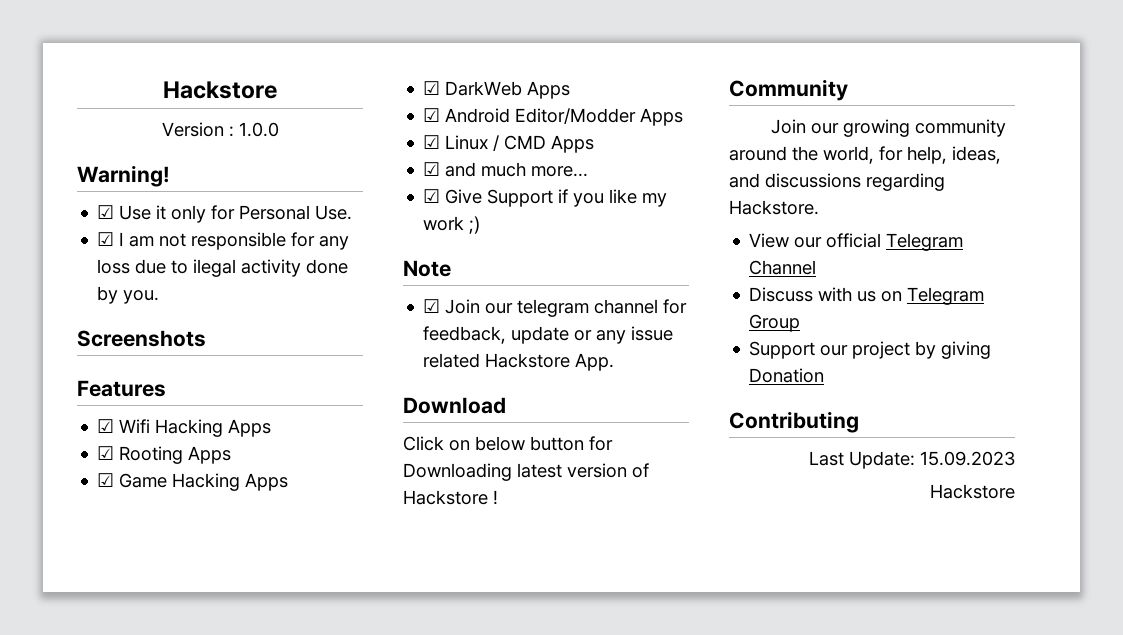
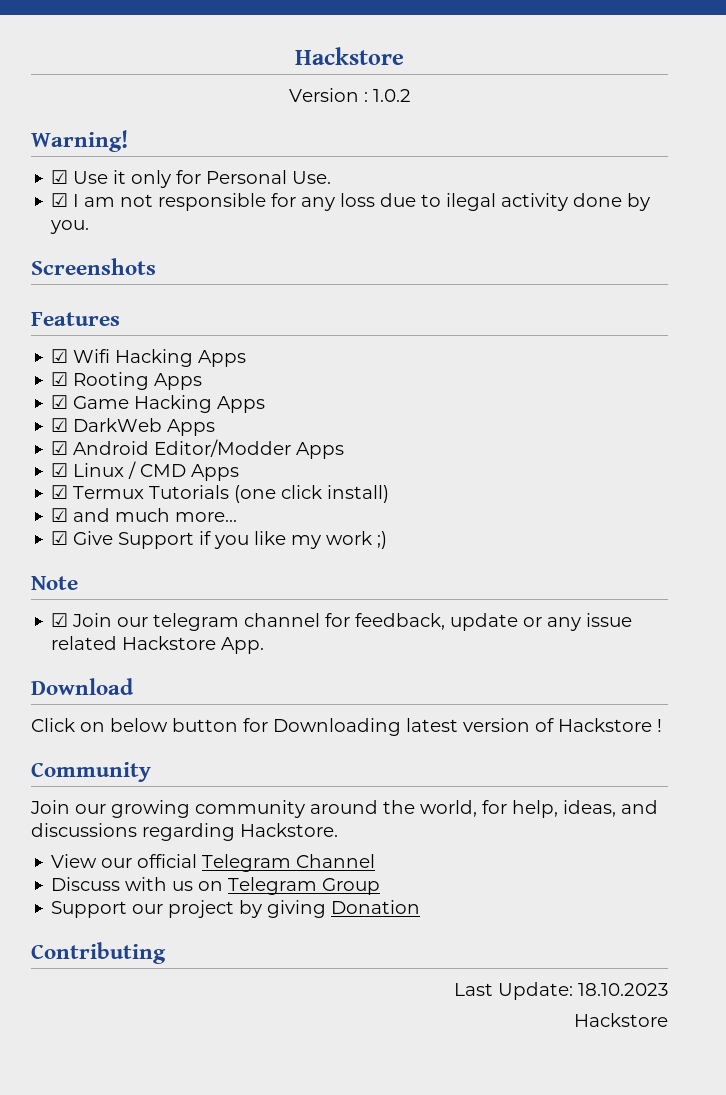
- Version : 1.0.0
+ Version : 1.0.2
+ ☑ Termux Tutorials (one click install)
- Last Update: 15.09.2023
+ Last Update: 18.10.2023

